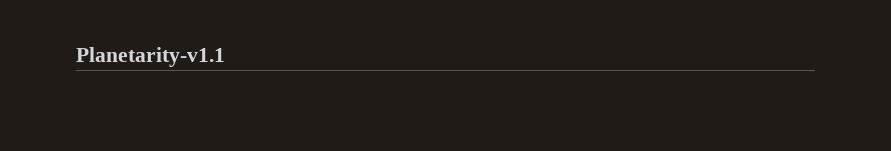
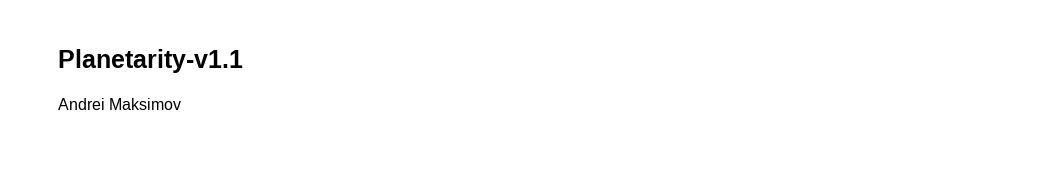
+ Andrei Maksimov

